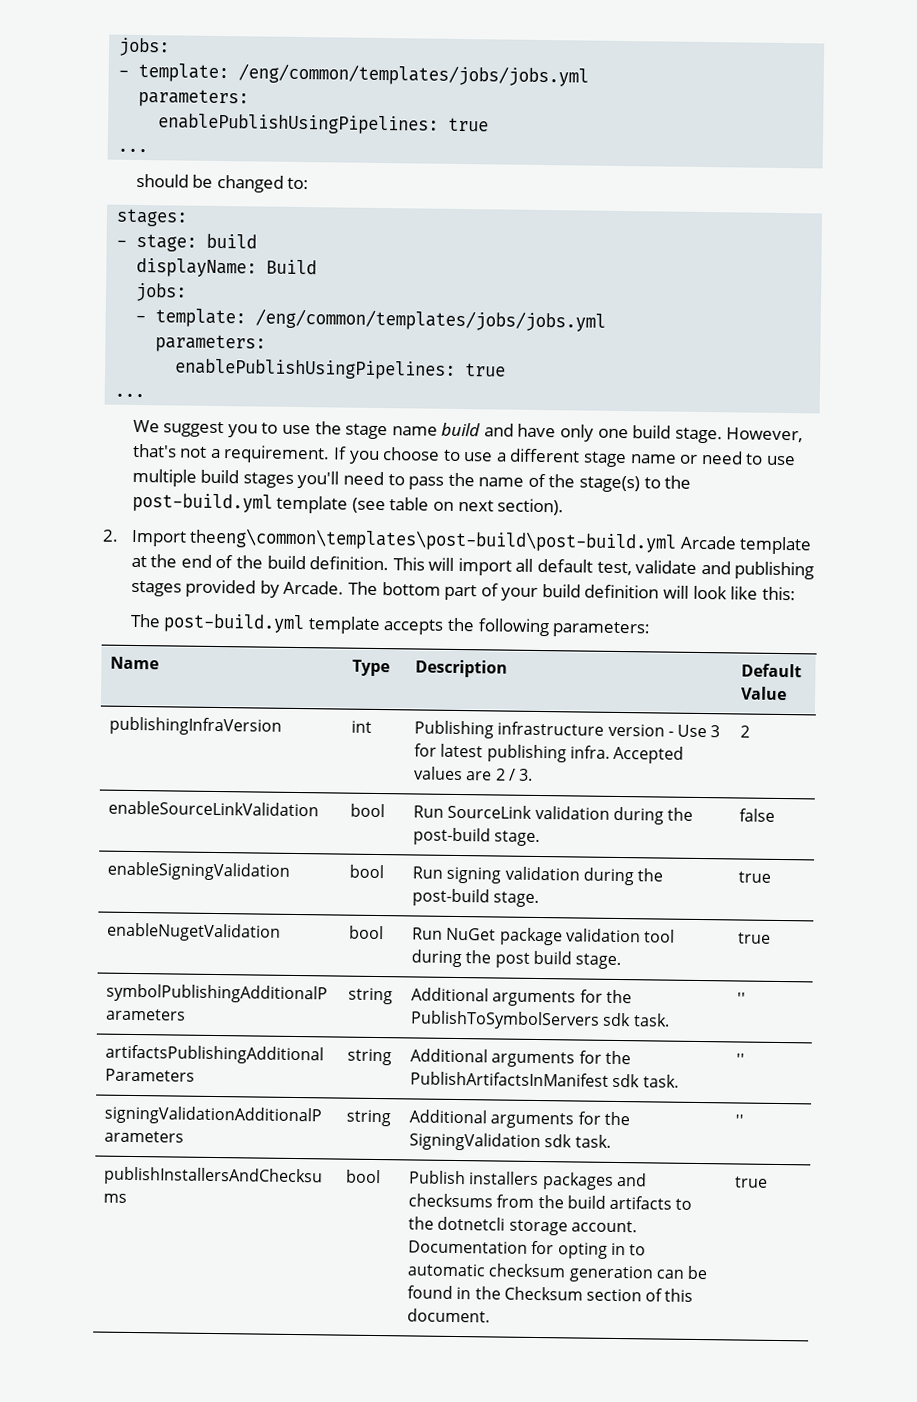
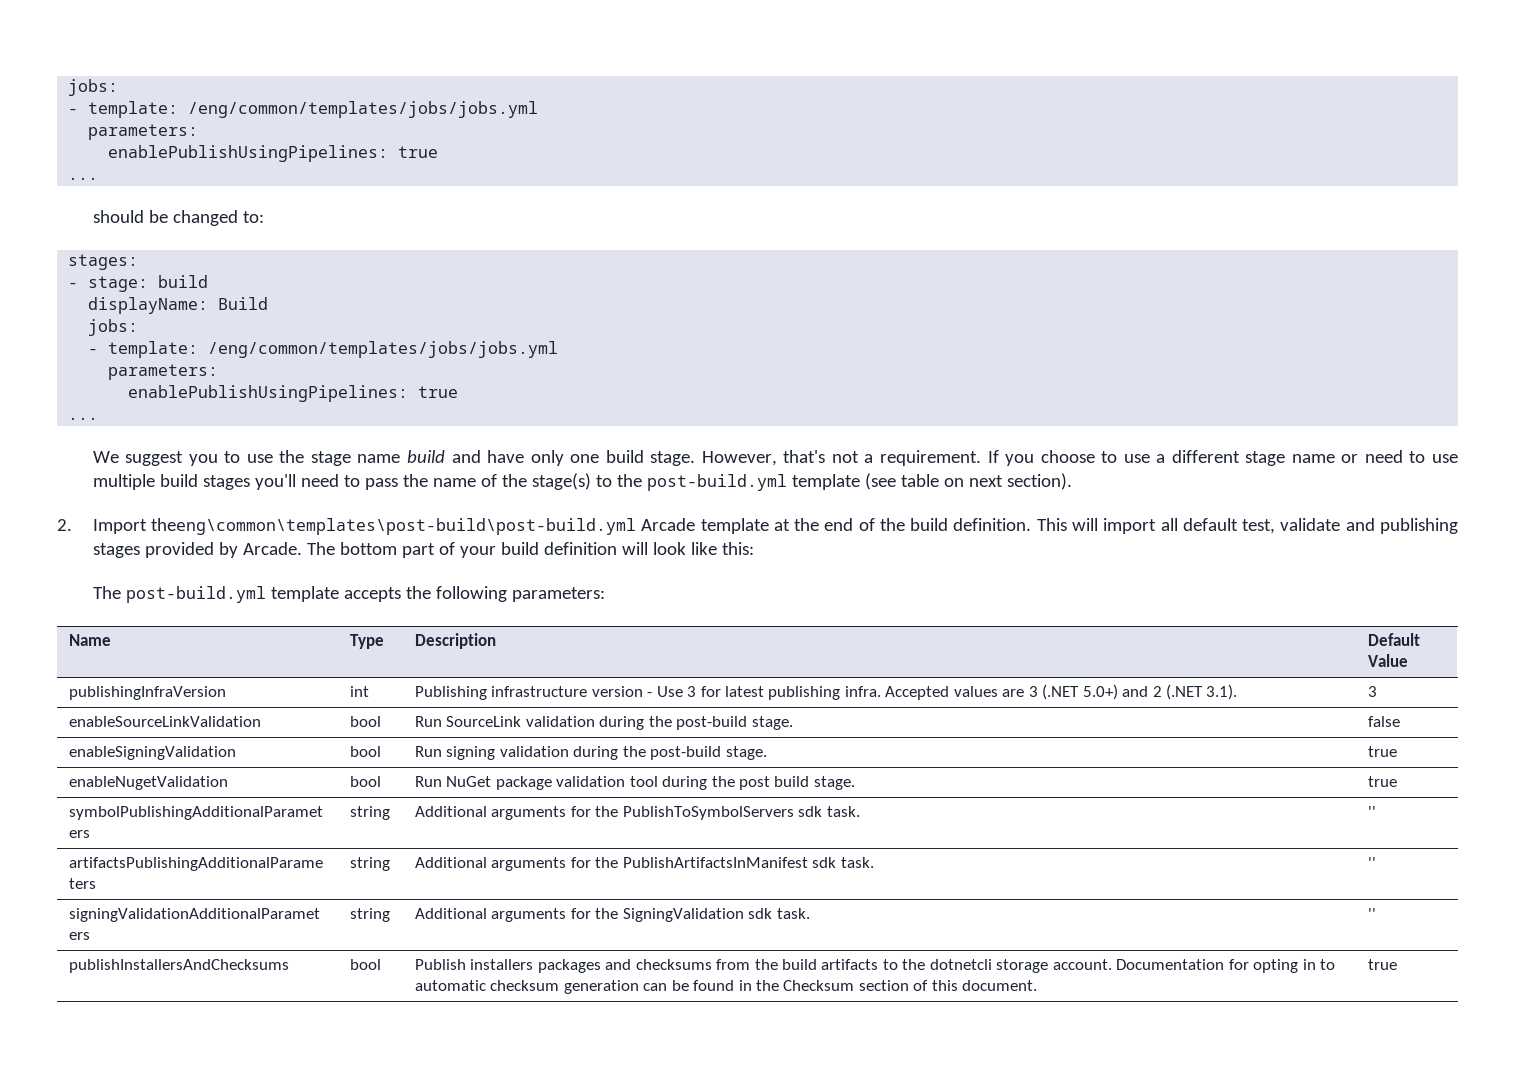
- publishingInfraVersion | int | Publishing infrastructure version - Use 3 for latest publishing infra. Accepted values are 2 / 3. | 2
+ publishingInfraVersion | int | Publishing infrastructure version - Use 3 for latest publishing infra. Accepted values are 3 (.NET 5.0+) and 2 (.NET 3.1). | 3

